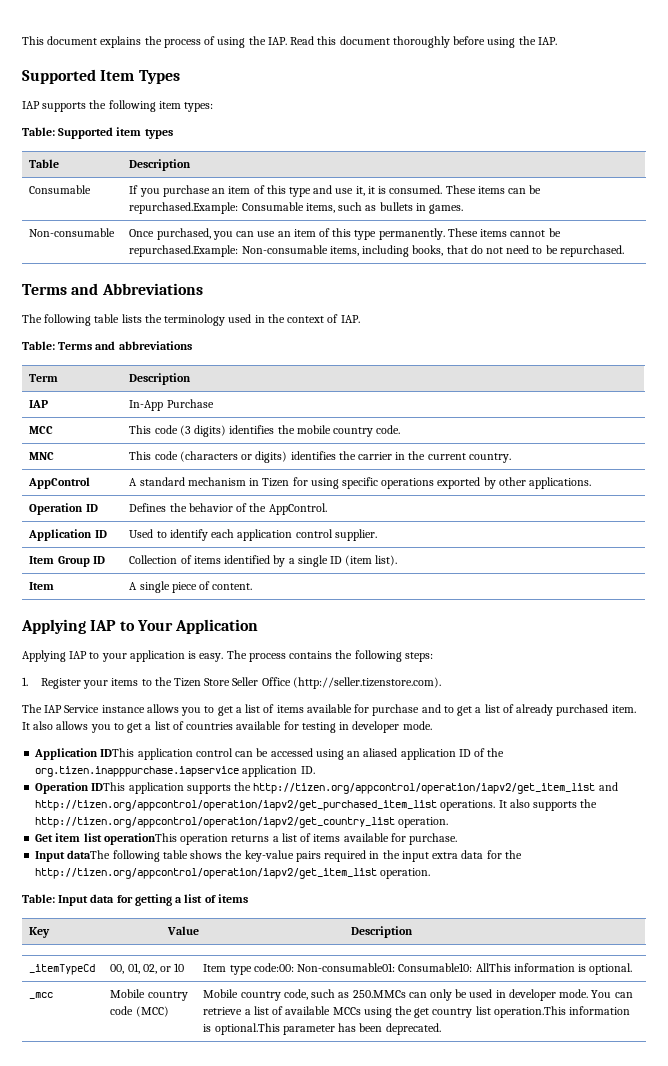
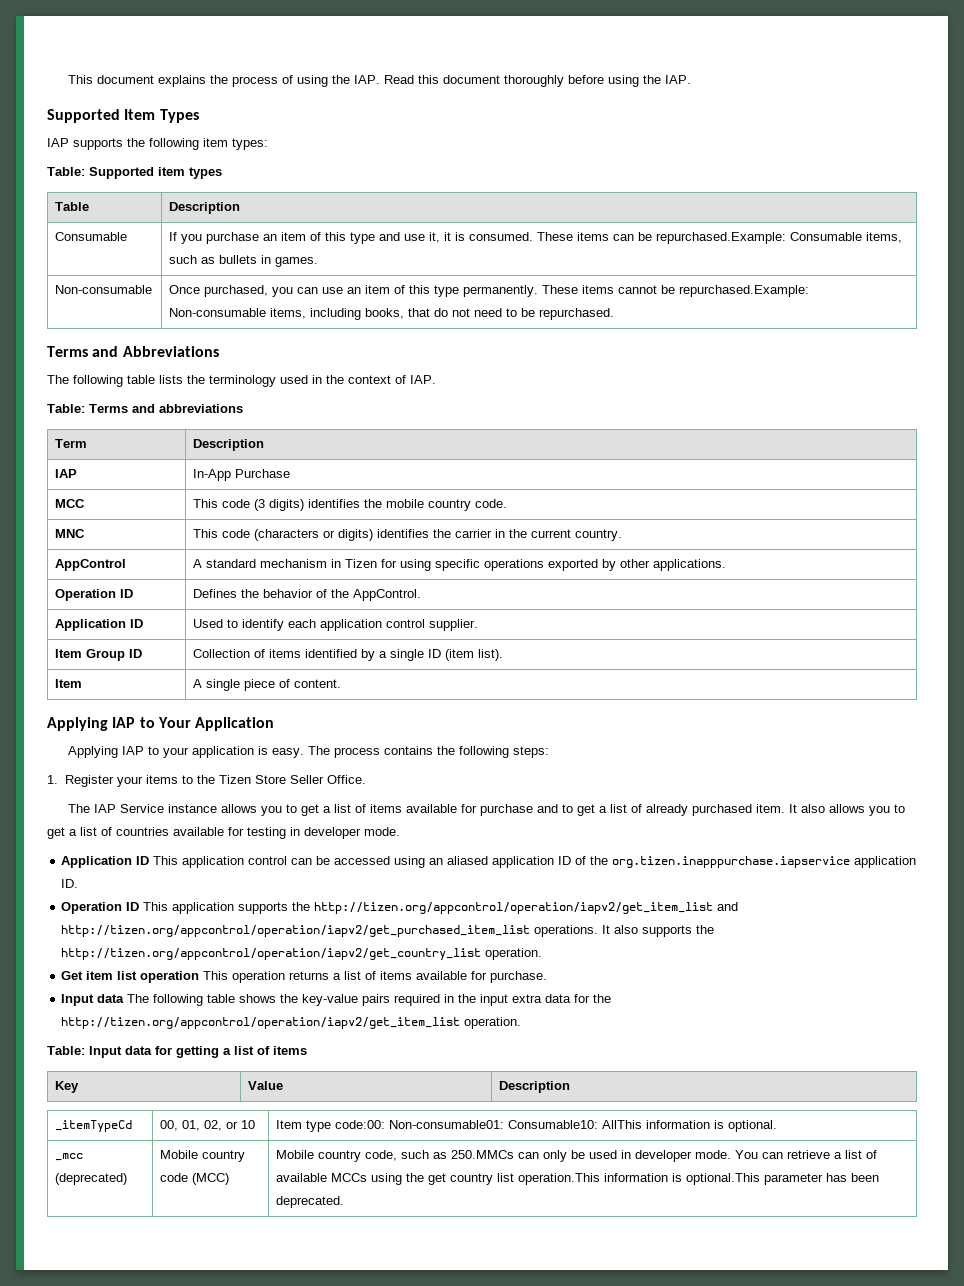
- 1. Register your items to the Tizen Store Seller Office (http://seller.tizenstore.com).
+ 1. Register your items to the Tizen Store Seller Office.
- Application IDThis application control can be accessed using an aliased application ID of the org.tizen.inapppurchase.iapservice application ID.
+ Application ID This application control can be accessed using an aliased application ID of the org.tizen.inapppurchase.iapservice application ID.
- Operation IDThis application supports the http://tizen.org/appcontrol/operation/iapv2/get_item_list and http://tizen.org/appcontrol/operation/iapv2/get_purchased_item_list operations.
+ Operation ID This application supports the http://tizen.org/appcontrol/operation/iapv2/get_item_list and http://tizen.org/appcontrol/operation/iapv2/get_purchased_item_list operations.
- Get item list operationThis operation returns a list of items available for purchase.
+ Get item list operation This operation returns a list of items available for purchase.
- Input dataThe following table shows the key-value pairs required in the input extra data for the http://tizen.org/appcontrol/operation/iapv2/get_item_list operation.
+ Input data The following table shows the key-value pairs required in the input extra data for the http://tizen.org/appcontrol/operation/iapv2/get_item_list operation.
- _mcc | Mobile country code (MCC) | Mobile country code, such as 250.MMCs can only be used in developer mode. You can retrieve a list of available MCCs using the get country list operation.This information is optional.This parameter has been deprecated.
+ _mcc (deprecated) | Mobile country code (MCC) | Mobile country code, such as 250.MMCs can only be used in developer mode. You can retrieve a list of available MCCs using the get country list operation.This information is optional.This parameter has been deprecated.

